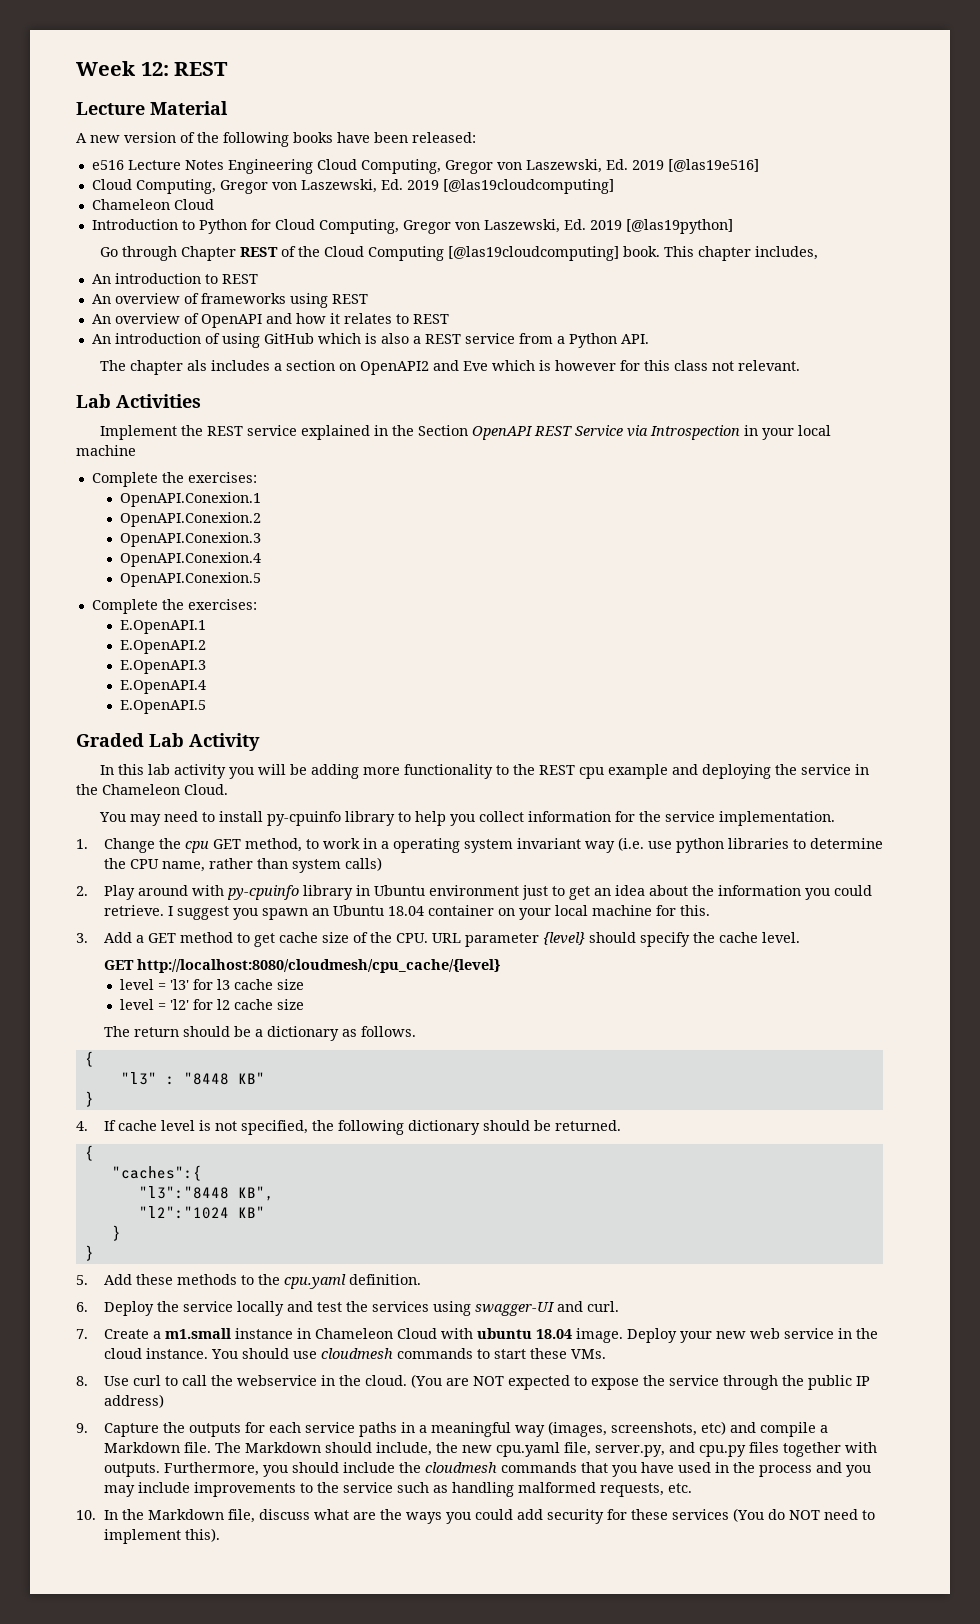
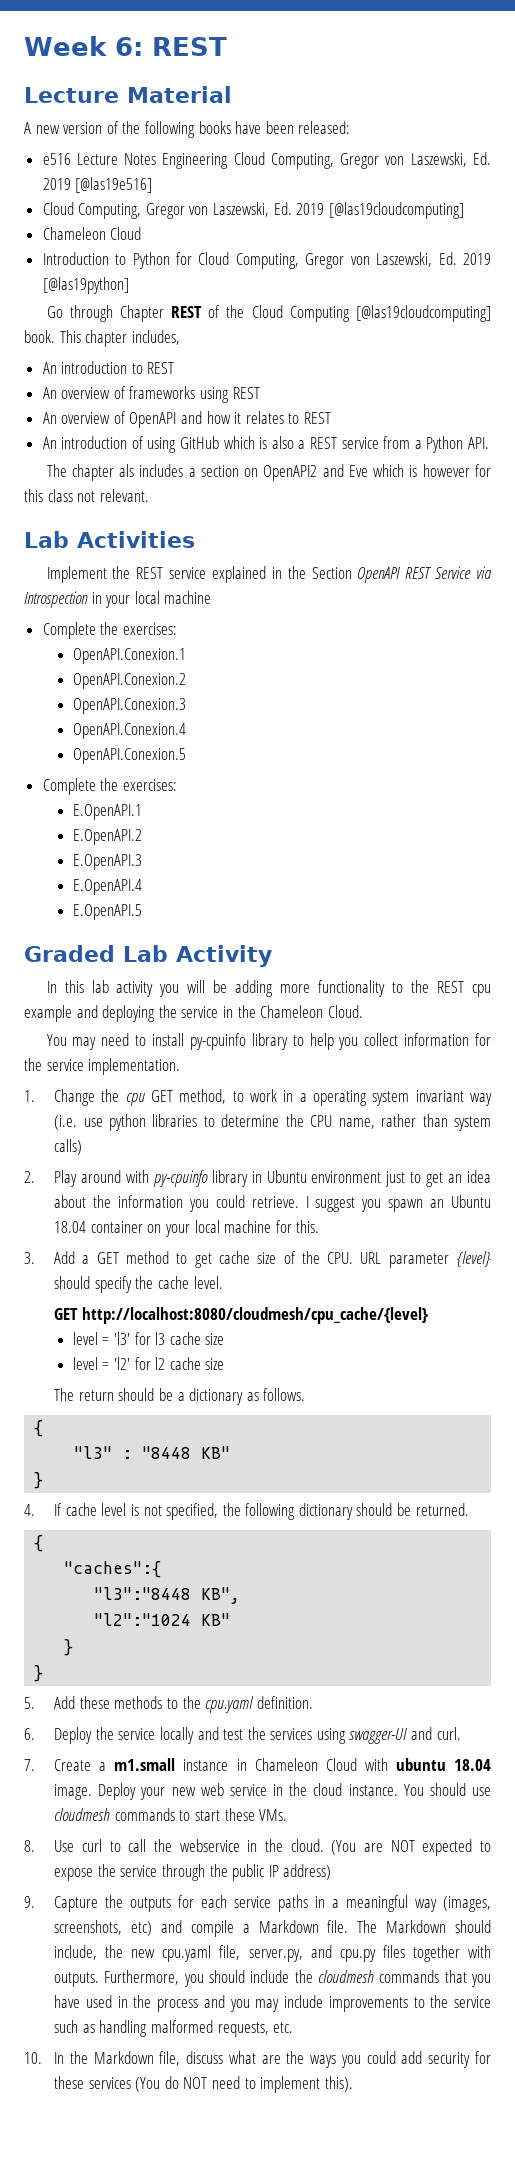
- Week 12: REST
+ Week 6: REST

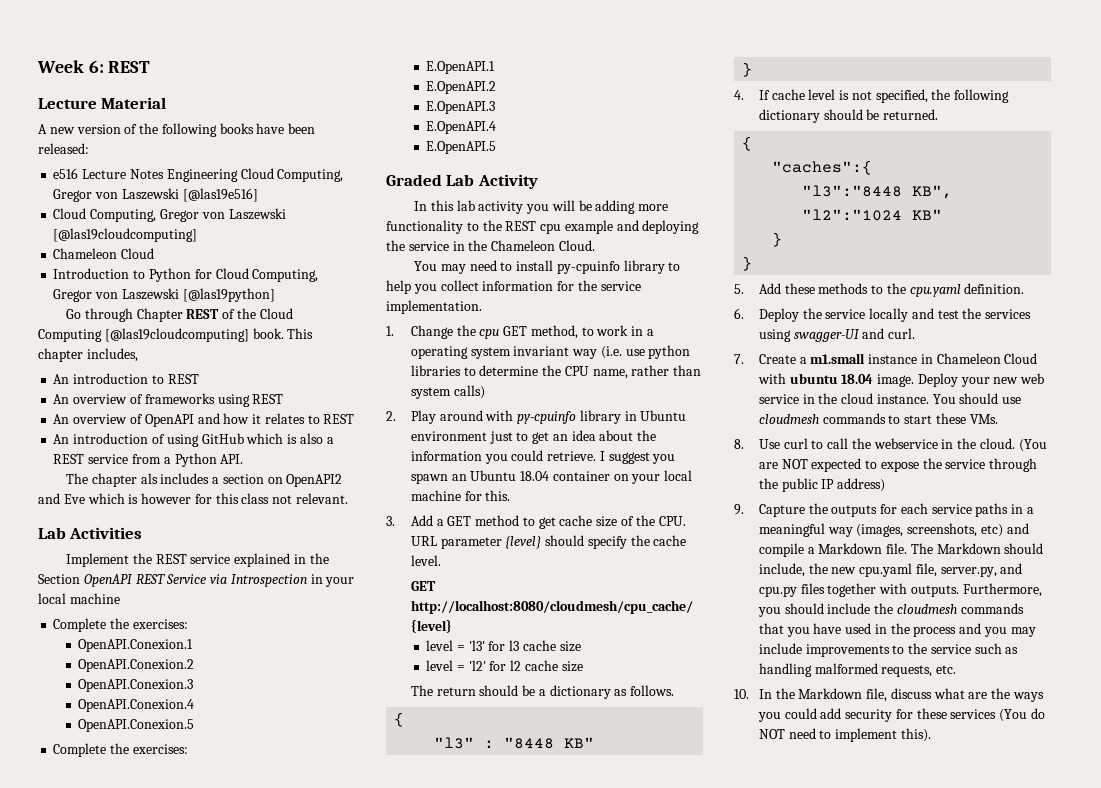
- e516 Lecture Notes Engineering Cloud Computing, Gregor von Laszewski, Ed. 2019 [@las19e516]
+ e516 Lecture Notes Engineering Cloud Computing, Gregor von Laszewski [@las19e516]
- Cloud Computing, Gregor von Laszewski, Ed. 2019 [@las19cloudcomputing]
+ Cloud Computing, Gregor von Laszewski [@las19cloudcomputing]
- Introduction to Python for Cloud Computing, Gregor von Laszewski, Ed. 2019 [@las19python]
+ Introduction to Python for Cloud Computing, Gregor von Laszewski [@las19python]

